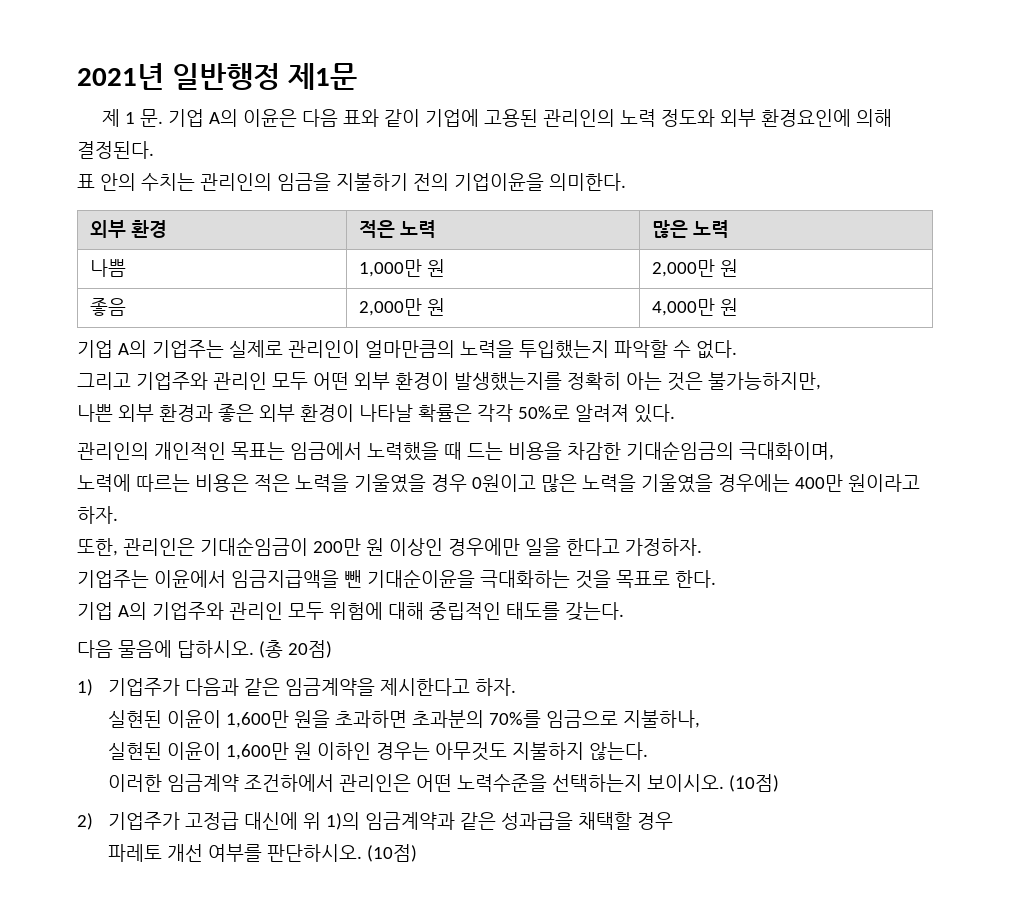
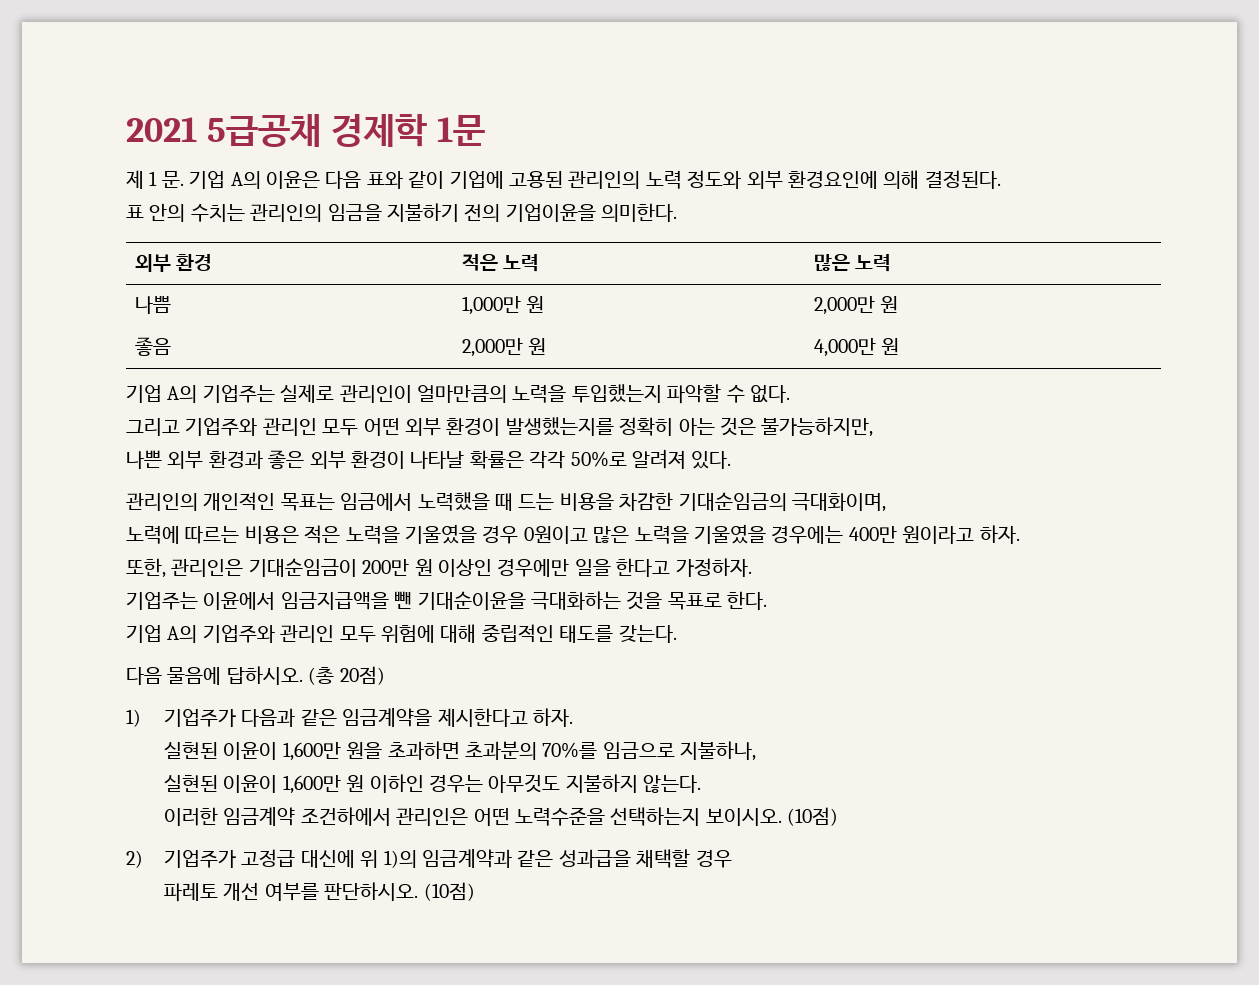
- 2021년 일반행정 제1문
+ 2021 5급공채 경제학 1문

